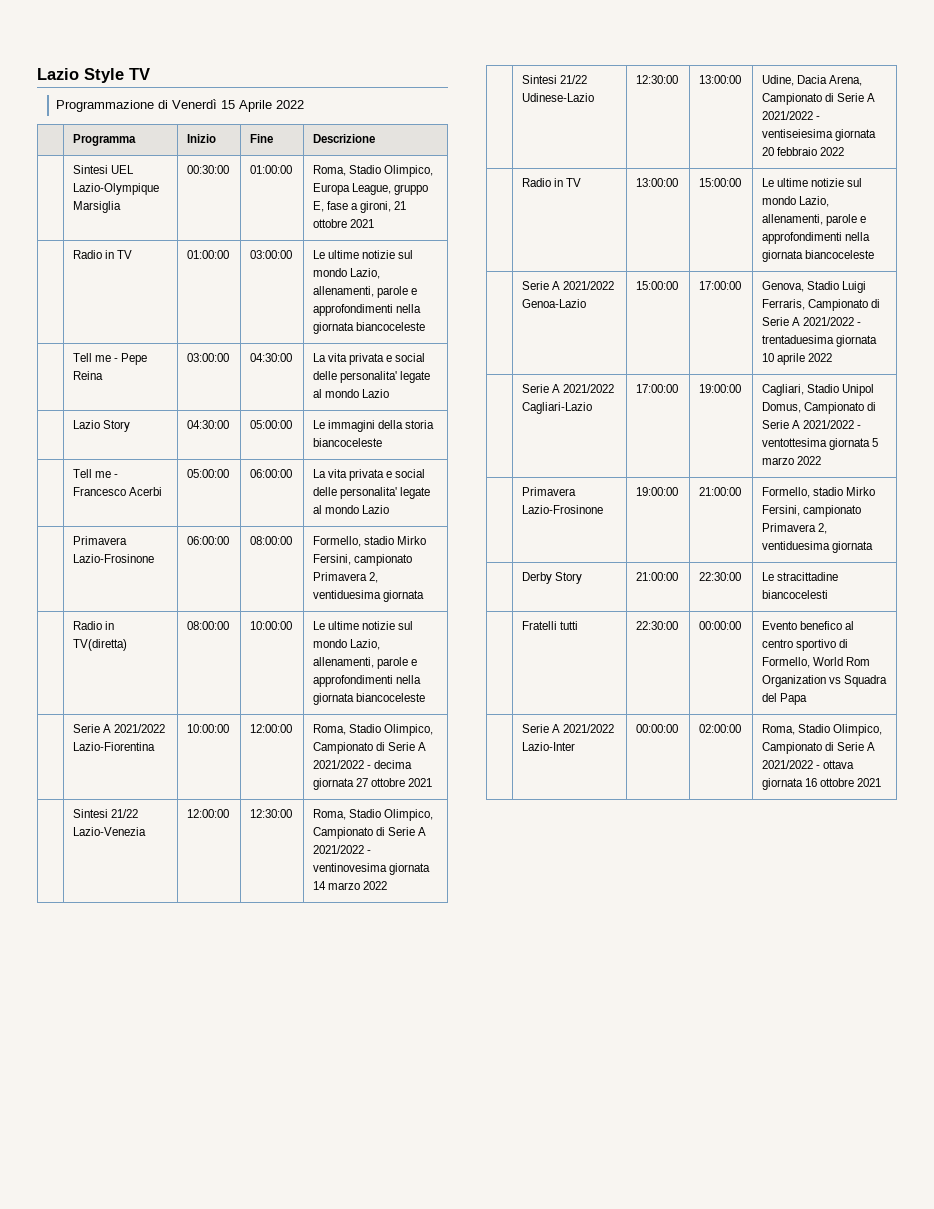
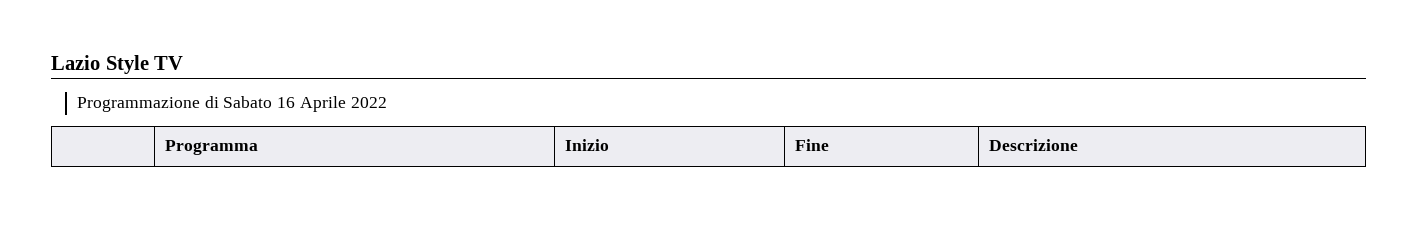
- Programmazione di Venerdì 15 Aprile 2022
+ Programmazione di Sabato 16 Aprile 2022
- | Sintesi UEL Lazio-Olympique Marsiglia | 00:30:00 | 01:00:00 | Roma, Stadio Olimpico, Europa League, gruppo E, fase a gironi, 21 ottobre 2021
- | Radio in TV | 01:00:00 | 03:00:00 | Le ultime notizie sul mondo Lazio, allenamenti, parole e approfondimenti nella giornata biancoceleste
- | Tell me - Pepe Reina | 03:00:00 | 04:30:00 | La vita privata e social delle personalita' legate al mondo Lazio
- | Lazio Story | 04:30:00 | 05:00:00 | Le immagini della storia biancoceleste
- | Tell me - Francesco Acerbi | 05:00:00 | 06:00:00 | La vita privata e social delle personalita' legate al mondo Lazio
- | Primavera Lazio-Frosinone | 06:00:00 | 08:00:00 | Formello, stadio Mirko Fersini, campionato Primavera 2, ventiduesima giornata
- | Radio in TV(diretta) | 08:00:00 | 10:00:00 | Le ultime notizie sul mondo Lazio, allenamenti, parole e approfondimenti nella giornata biancoceleste
- | Serie A 2021/2022 Lazio-Fiorentina | 10:00:00 | 12:00:00 | Roma, Stadio Olimpico, Campionato di Serie A 2021/2022 - decima giornata 27 ottobre 2021
- | Sintesi 21/22 Lazio-Venezia | 12:00:00 | 12:30:00 | Roma, Stadio Olimpico, Campionato di Serie A 2021/2022 - ventinovesima giornata 14 marzo 2022
- | Sintesi 21/22 Udinese-Lazio | 12:30:00 | 13:00:00 | Udine, Dacia Arena, Campionato di Serie A 2021/2022 - ventiseiesima giornata 20 febbraio 2022
- | Radio in TV | 13:00:00 | 15:00:00 | Le ultime notizie sul mondo Lazio, allenamenti, parole e approfondimenti nella giornata biancoceleste
- | Serie A 2021/2022 Genoa-Lazio | 15:00:00 | 17:00:00 | Genova, Stadio Luigi Ferraris, Campionato di Serie A 2021/2022 - trentaduesima giornata 10 aprile 2022
- | Serie A 2021/2022 Cagliari-Lazio | 17:00:00 | 19:00:00 | Cagliari, Stadio Unipol Domus, Campionato di Serie A 2021/2022 - ventottesima giornata 5 marzo 2022
- | Primavera Lazio-Frosinone | 19:00:00 | 21:00:00 | Formello, stadio Mirko Fersini, campionato Primavera 2, ventiduesima giornata
- | Derby Story | 21:00:00 | 22:30:00 | Le stracittadine biancocelesti
- | Fratelli tutti | 22:30:00 | 00:00:00 | Evento benefico al centro sportivo di Formello, World Rom Organization vs Squadra del Papa
- | Serie A 2021/2022 Lazio-Inter | 00:00:00 | 02:00:00 | Roma, Stadio Olimpico, Campionato di Serie A 2021/2022 - ottava giornata 16 ottobre 2021

